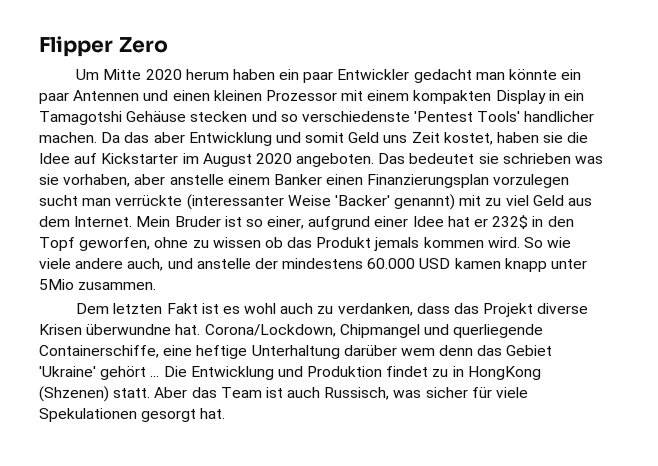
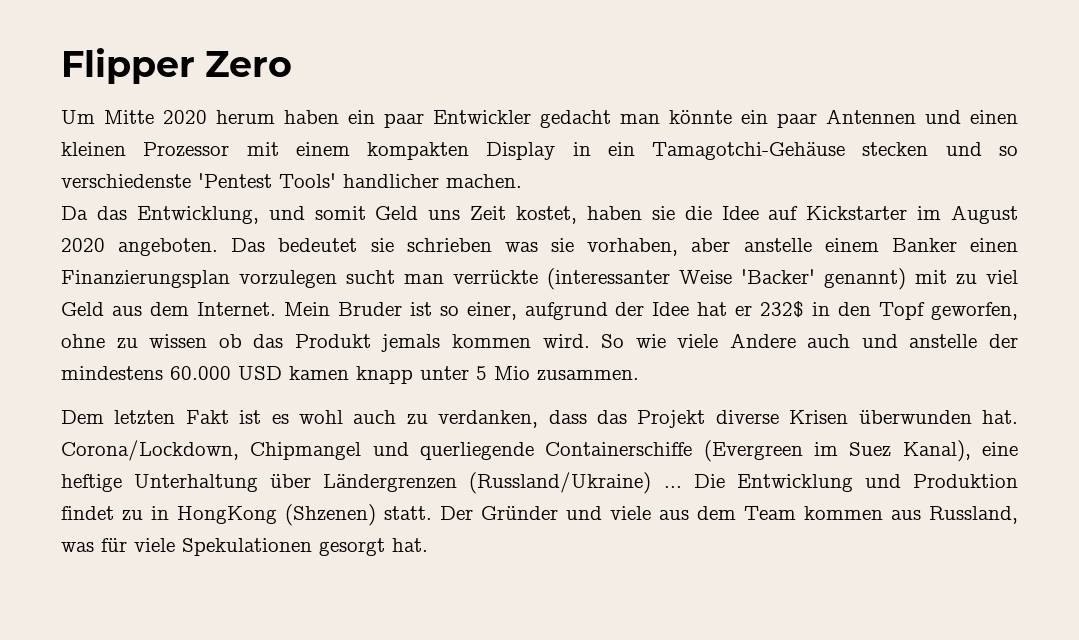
- Um Mitte 2020 herum haben ein paar Entwickler gedacht man könnte ein paar Antennen und einen kleinen Prozessor mit einem kompakten Display in ein Tamagotshi Gehäuse stecken und so verschiedenste 'Pentest Tools' handlicher machen. Da das aber Entwicklung und somit Geld uns Zeit kostet, haben sie die Idee auf Kickstarter im August 2020 angeboten.
+ Um Mitte 2020 herum haben ein paar Entwickler gedacht man könnte ein paar Antennen und einen kleinen Prozessor mit einem kompakten Display in ein Tamagotchi-Gehäuse stecken und so verschiedenste 'Pentest Tools' handlicher machen.
+ Da das Entwicklung, und somit Geld uns Zeit kostet, haben sie die Idee auf Kickstarter im August 2020 angeboten.
- Mein Bruder ist so einer, aufgrund einer Idee hat er 232$ in den Topf geworfen, ohne zu wissen ob das Produkt jemals kommen wird.
+ Mein Bruder ist so einer, aufgrund der Idee hat er 232$ in den Topf geworfen, ohne zu wissen ob das Produkt jemals kommen wird.
- So wie viele andere auch, und anstelle der mindestens 60.000 USD kamen knapp unter 5Mio zusammen.
+ So wie viele Andere auch und anstelle der mindestens 60.000 USD kamen knapp unter 5 Mio zusammen.
- Dem letzten Fakt ist es wohl auch zu verdanken, dass das Projekt diverse Krisen überwundne hat.
+ Dem letzten Fakt ist es wohl auch zu verdanken, dass das Projekt diverse Krisen überwunden hat.
- Corona/Lockdown, Chipmangel und querliegende Containerschiffe, eine heftige Unterhaltung darüber wem denn das Gebiet 'Ukraine' gehört ...
+ Corona/Lockdown, Chipmangel und querliegende Containerschiffe (Evergreen im Suez Kanal), eine heftige Unterhaltung über Ländergrenzen (Russland/Ukraine) ...
- Aber das Team ist auch Russisch, was sicher für viele Spekulationen gesorgt hat.
+ Der Gründer und viele aus dem Team kommen aus Russland, was für viele Spekulationen gesorgt hat.

